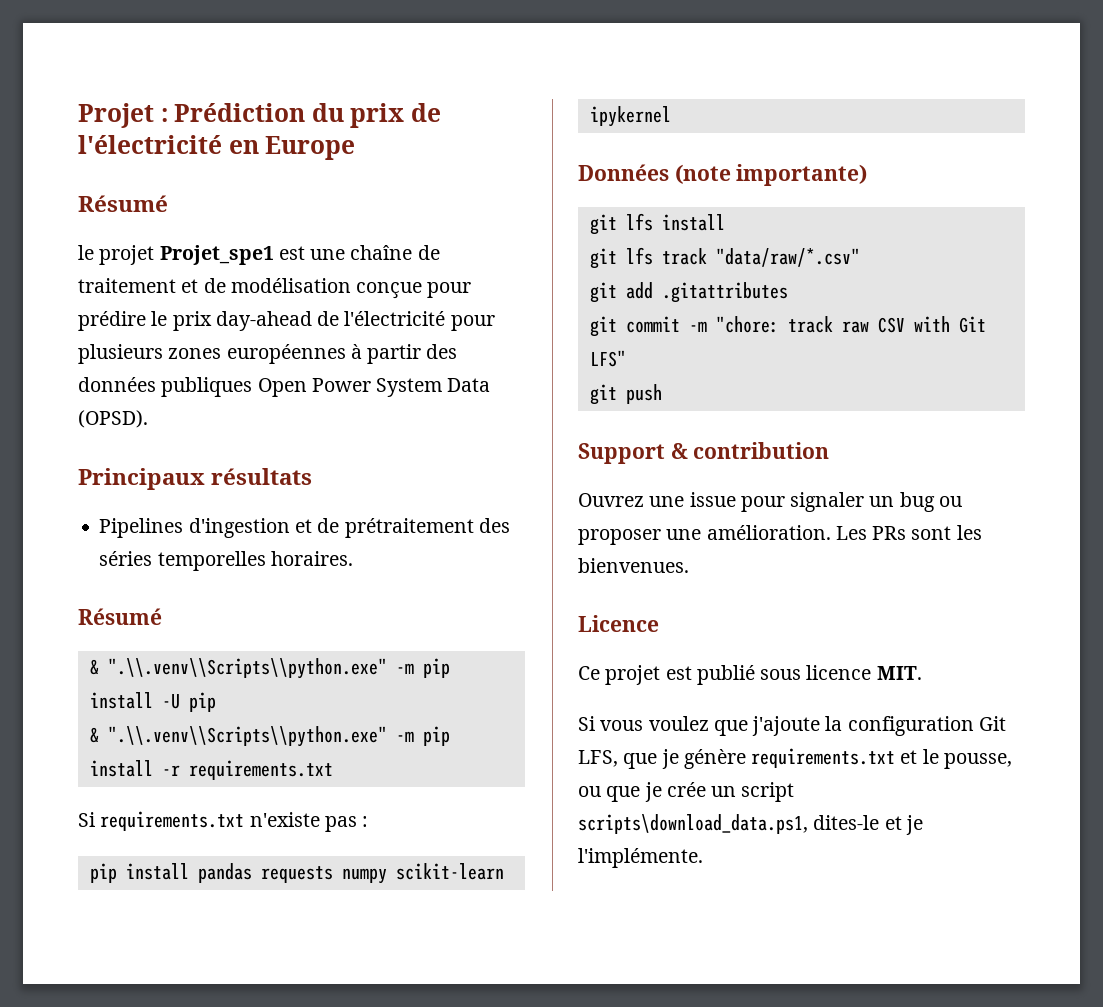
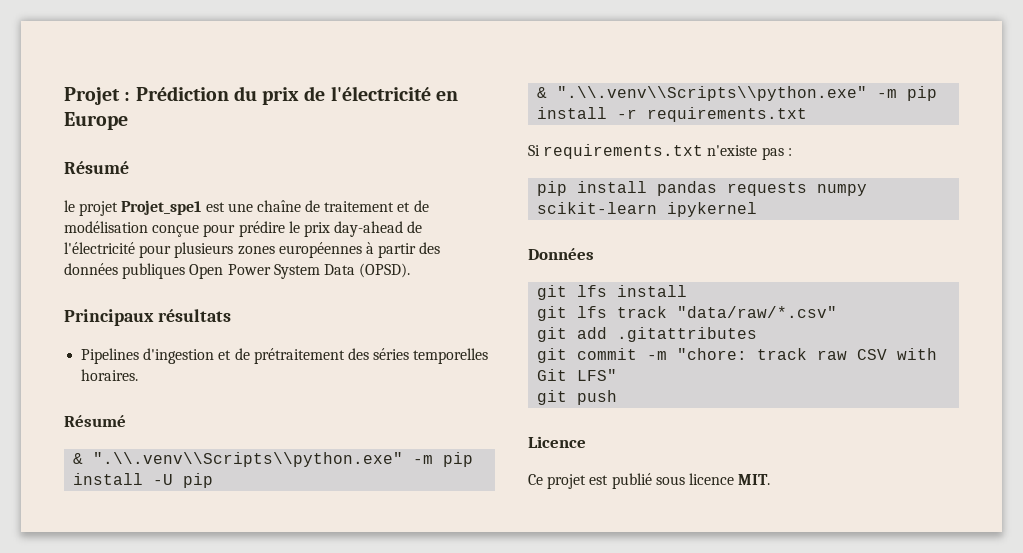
- Données (note importante)
+ Données
- Support & contribution
- Ouvrez une issue pour signaler un bug ou proposer une amélioration. Les PRs sont les bienvenues.
- Si vous voulez que j'ajoute la configuration Git LFS, que je génère requirements.txt et le pousse, ou que je crée un script scripts\download_data.ps1, dites-le et je l'implémente.

